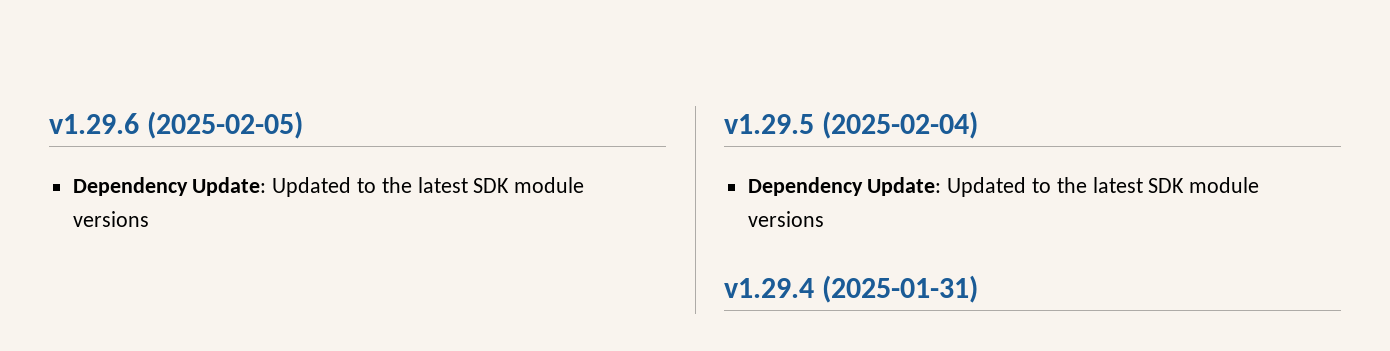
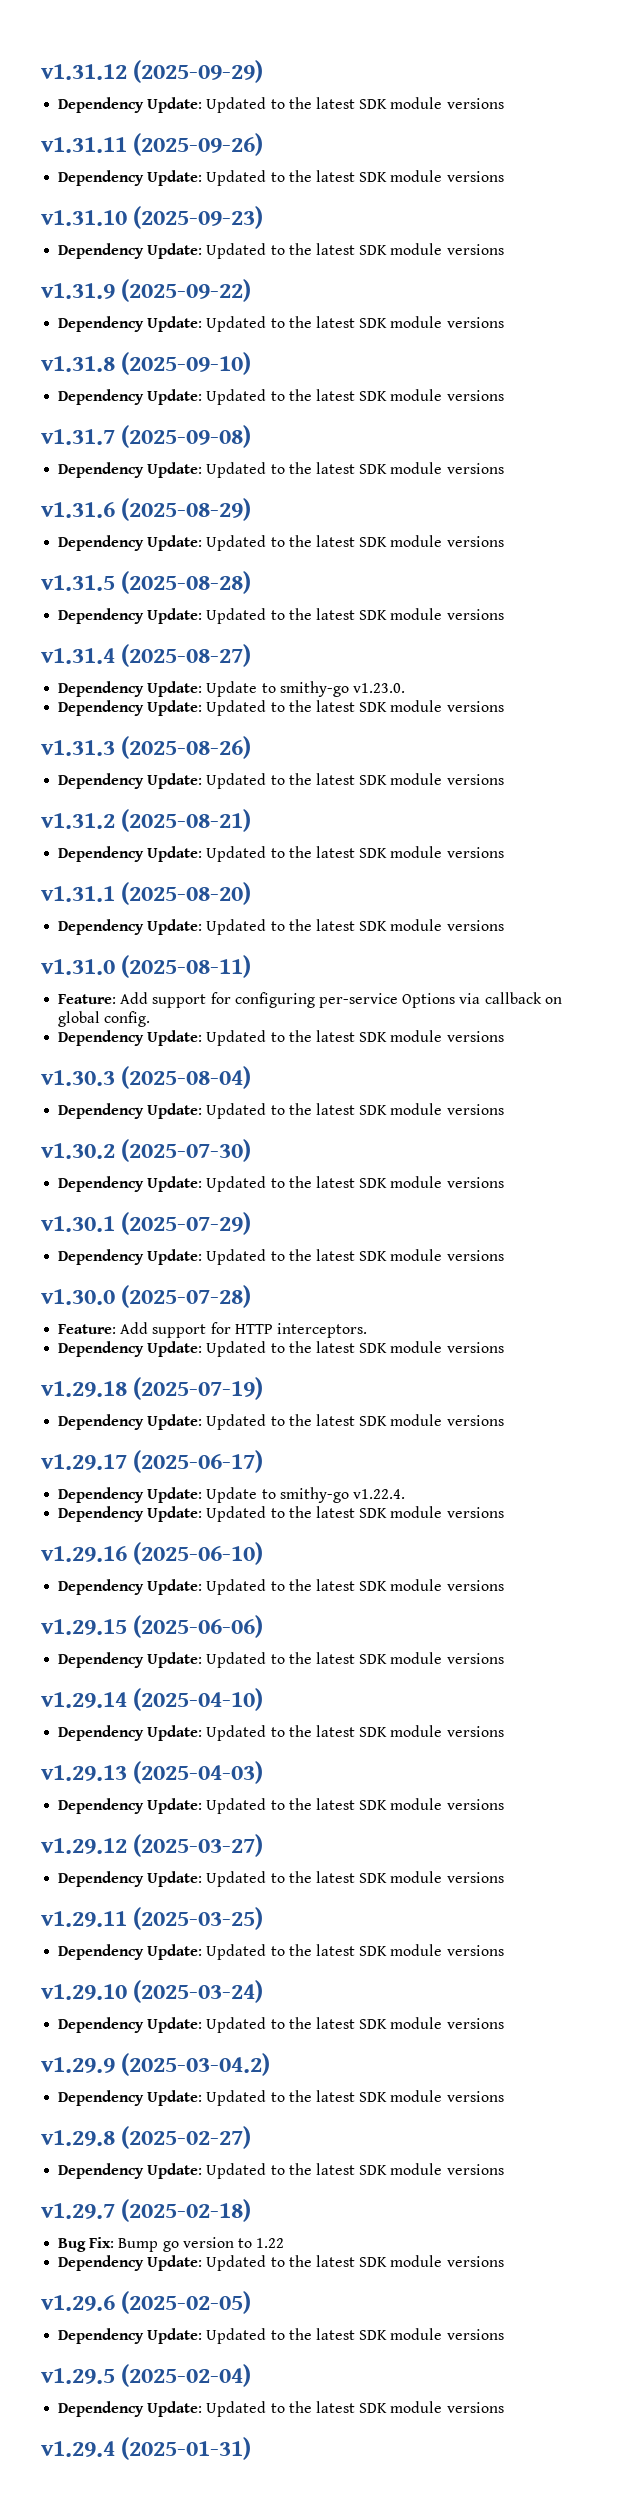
+ v1.31.12 (2025-09-29)
+ Dependency Update: Updated to the latest SDK module versions
+ v1.31.11 (2025-09-26)
+ Dependency Update: Updated to the latest SDK module versions
+ v1.31.10 (2025-09-23)
+ Dependency Update: Updated to the latest SDK module versions
+ v1.31.9 (2025-09-22)
+ Dependency Update: Updated to the latest SDK module versions
+ v1.31.8 (2025-09-10)
+ Dependency Update: Updated to the latest SDK module versions
+ v1.31.7 (2025-09-08)
+ Dependency Update: Updated to the latest SDK module versions
+ v1.31.6 (2025-08-29)
+ Dependency Update: Updated to the latest SDK module versions
+ v1.31.5 (2025-08-28)
+ Dependency Update: Updated to the latest SDK module versions
+ v1.31.4 (2025-08-27)
+ Dependency Update: Update to smithy-go v1.23.0.
+ Dependency Update: Updated to the latest SDK module versions
+ v1.31.3 (2025-08-26)
+ Dependency Update: Updated to the latest SDK module versions
+ v1.31.2 (2025-08-21)
+ Dependency Update: Updated to the latest SDK module versions
+ v1.31.1 (2025-08-20)
+ Dependency Update: Updated to the latest SDK module versions
+ v1.31.0 (2025-08-11)
+ Feature: Add support for configuring per-service Options via callback on global config.
+ Dependency Update: Updated to the latest SDK module versions
+ v1.30.3 (2025-08-04)
+ Dependency Update: Updated to the latest SDK module versions
+ v1.30.2 (2025-07-30)
+ Dependency Update: Updated to the latest SDK module versions
+ v1.30.1 (2025-07-29)
+ Dependency Update: Updated to the latest SDK module versions
+ v1.30.0 (2025-07-28)
+ Feature: Add support for HTTP interceptors.
+ Dependency Update: Updated to the latest SDK module versions
+ v1.29.18 (2025-07-19)
+ Dependency Update: Updated to the latest SDK module versions
+ v1.29.17 (2025-06-17)
+ Dependency Update: Update to smithy-go v1.22.4.
+ Dependency Update: Updated to the latest SDK module versions
+ v1.29.16 (2025-06-10)
+ Dependency Update: Updated to the latest SDK module versions
+ v1.29.15 (2025-06-06)
+ Dependency Update: Updated to the latest SDK module versions
+ v1.29.14 (2025-04-10)
+ Dependency Update: Updated to the latest SDK module versions
+ v1.29.13 (2025-04-03)
+ Dependency Update: Updated to the latest SDK module versions
+ v1.29.12 (2025-03-27)
+ Dependency Update: Updated to the latest SDK module versions
+ v1.29.11 (2025-03-25)
+ Dependency Update: Updated to the latest SDK module versions
+ v1.29.10 (2025-03-24)
+ Dependency Update: Updated to the latest SDK module versions
+ v1.29.9 (2025-03-04.2)
+ Dependency Update: Updated to the latest SDK module versions
+ v1.29.8 (2025-02-27)
+ Dependency Update: Updated to the latest SDK module versions
+ v1.29.7 (2025-02-18)
+ Bug Fix: Bump go version to 1.22
+ Dependency Update: Updated to the latest SDK module versions

